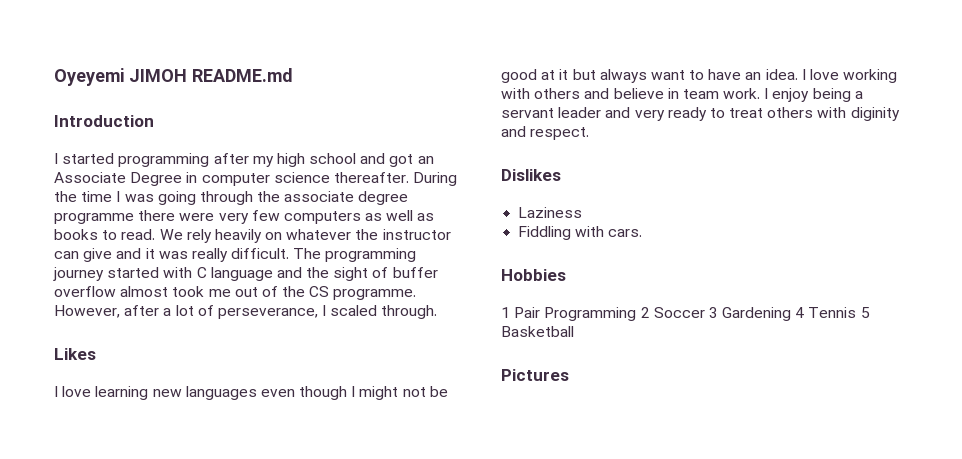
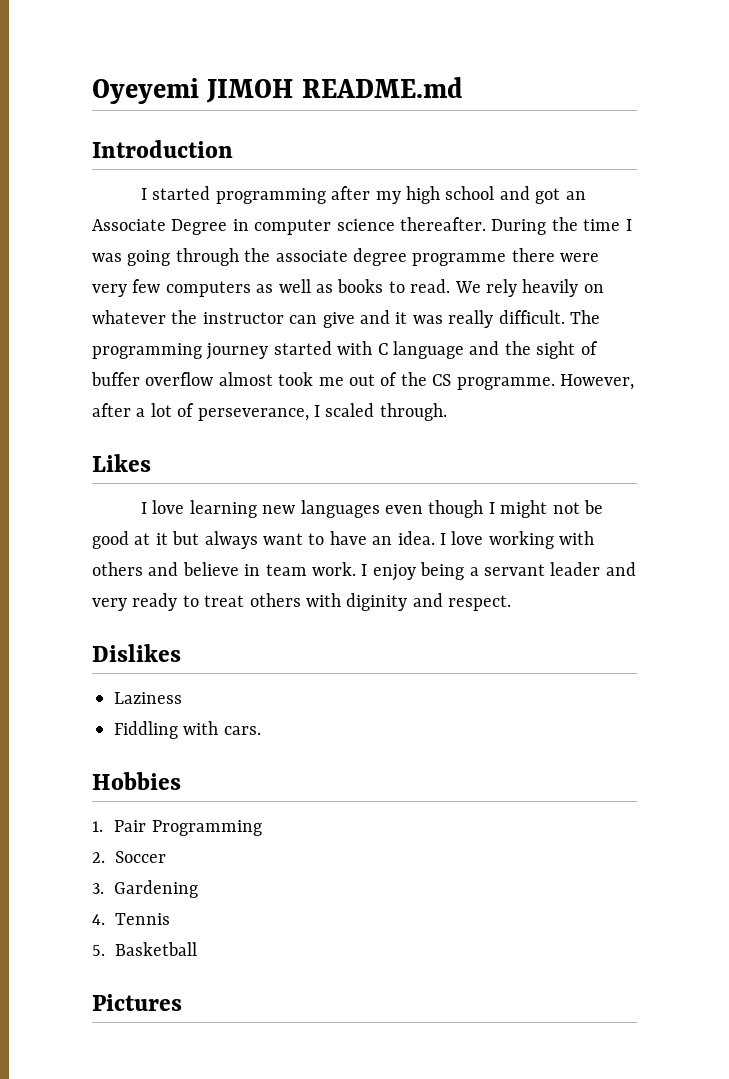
- 1 Pair Programming 2 Soccer 3 Gardening 4 Tennis 5 Basketball
+ 1. Pair Programming
+ 2. Soccer
+ 3. Gardening
+ 4. Tennis
+ 5. Basketball

